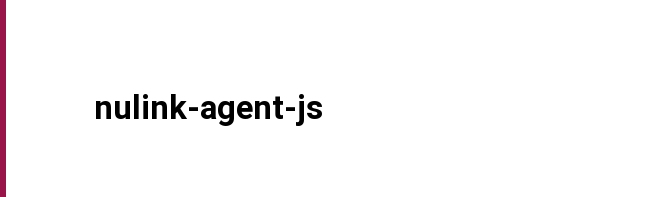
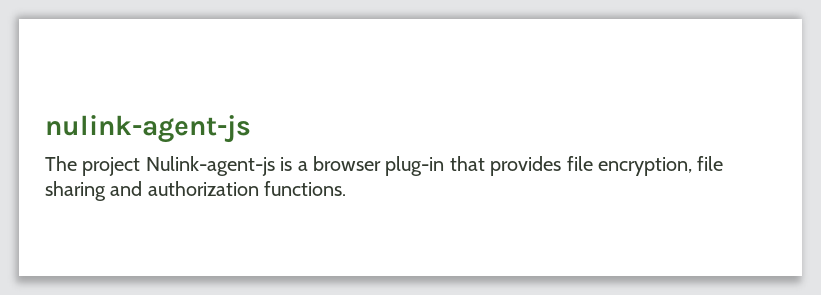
+ The project Nulink-agent-js is a browser plug-in that provides file encryption, file sharing and authorization functions.

